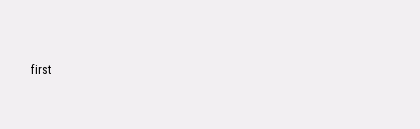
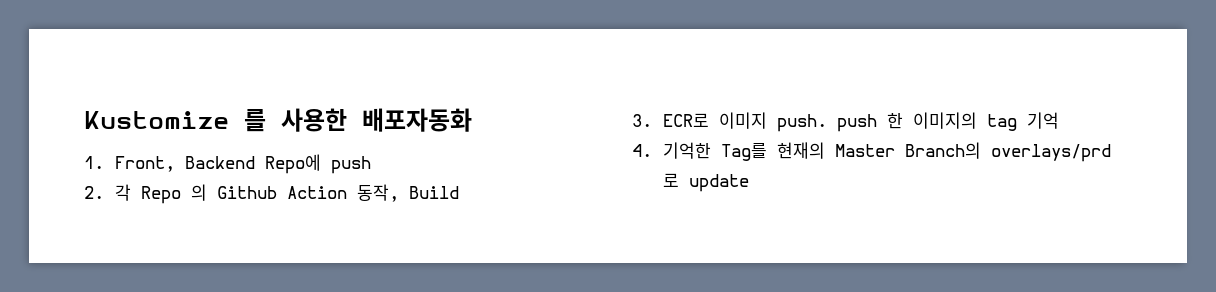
- first
+ Kustomize 를 사용한 배포자동화
+ 1. Front, Backend Repo에 push
+ 2. 각 Repo 의 Github Action 동작, Build
+ 3. ECR로 이미지 push. push 한 이미지의 tag 기억
+ 4. 기억한 Tag를 현재의 Master Branch의 overlays/prd 로 update

